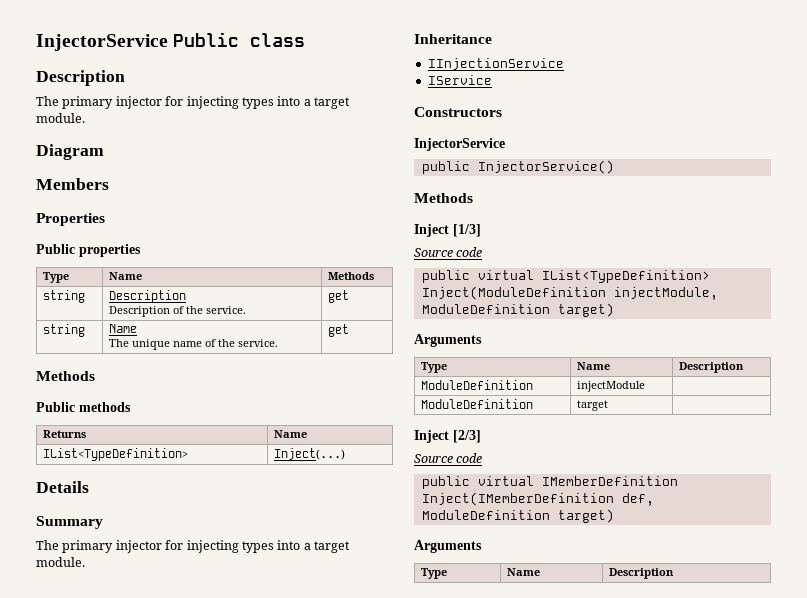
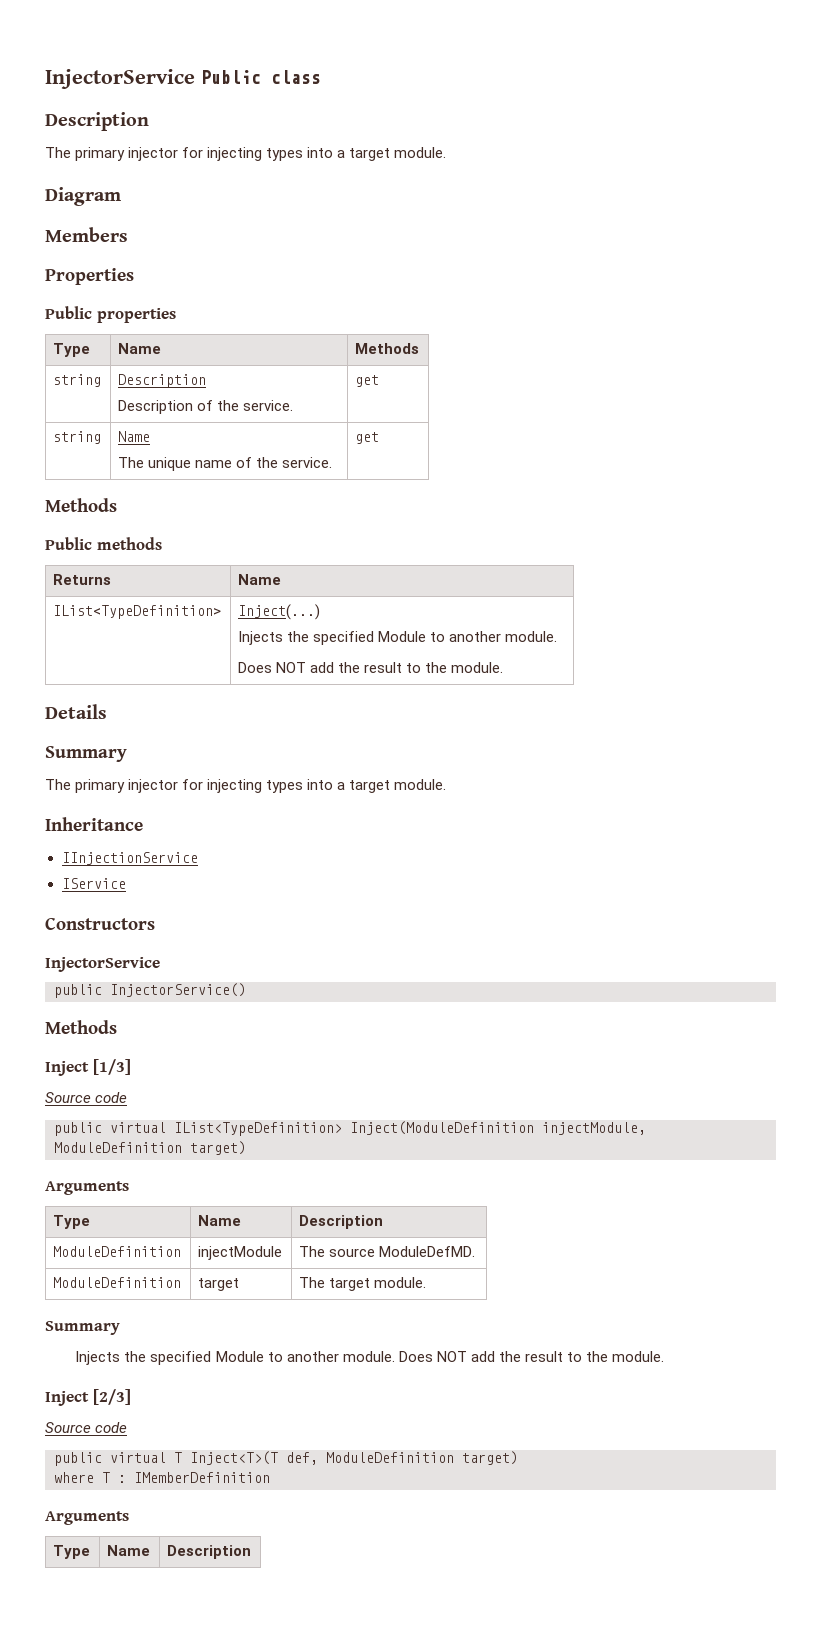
  IList<TypeDefinition> | Inject(...)
+ Injects the specified Module to another module.
+ Does NOT add the result to the module.
- ModuleDefinition | injectModule |
+ ModuleDefinition | injectModule | The source ModuleDefMD.
- ModuleDefinition | target |
+ ModuleDefinition | target | The target module.
+ Summary
+ Injects the specified Module to another module. Does NOT add the result to the module.
- public virtual IMemberDefinition Inject(IMemberDefinition def, ModuleDefinition target)
+ public virtual T Inject<T>(T def, ModuleDefinition target)
+ where T : IMemberDefinition

